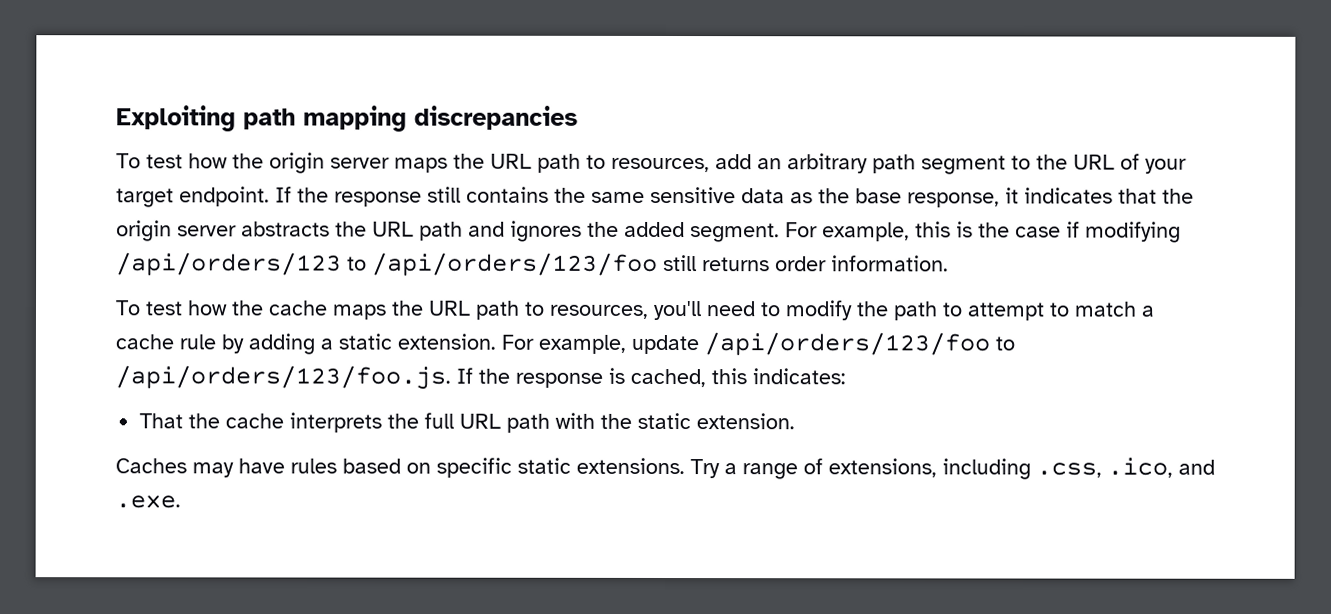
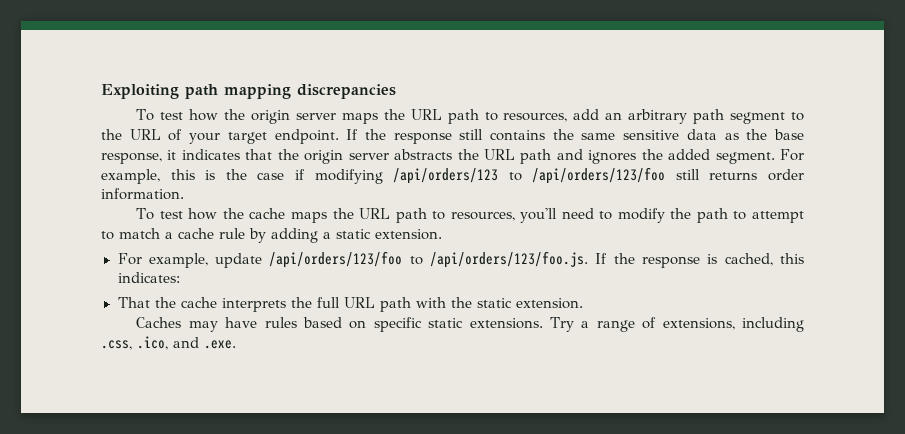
- To test how the cache maps the URL path to resources, you'll need to modify the path to attempt to match a cache rule by adding a static extension. For example, update /api/orders/123/foo to /api/orders/123/foo.js. If the response is cached, this indicates:
+ To test how the cache maps the URL path to resources, you'll need to modify the path to attempt to match a cache rule by adding a static extension.
+ For example, update /api/orders/123/foo to /api/orders/123/foo.js. If the response is cached, this indicates:

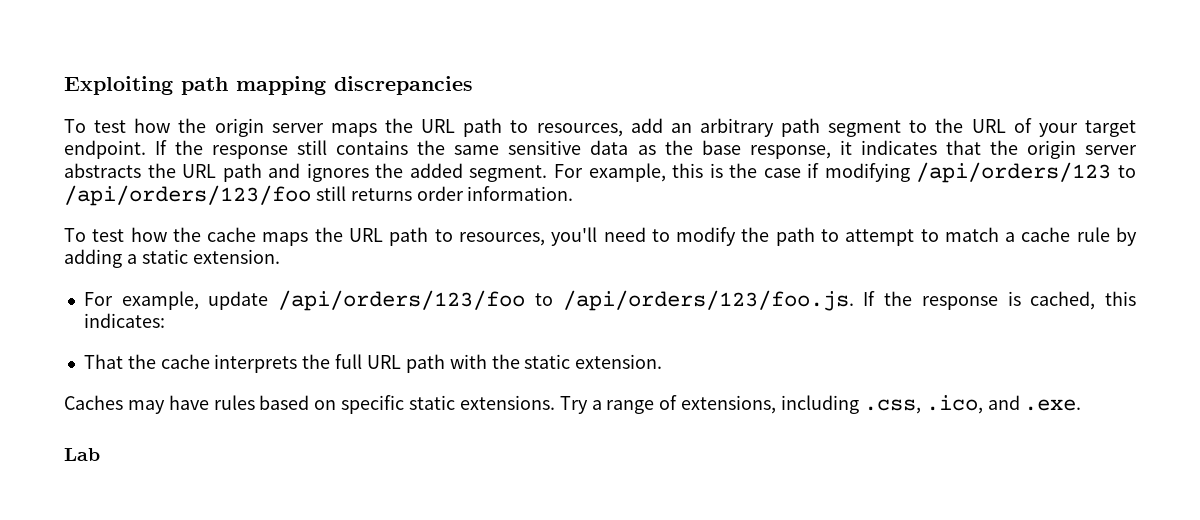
+ Lab

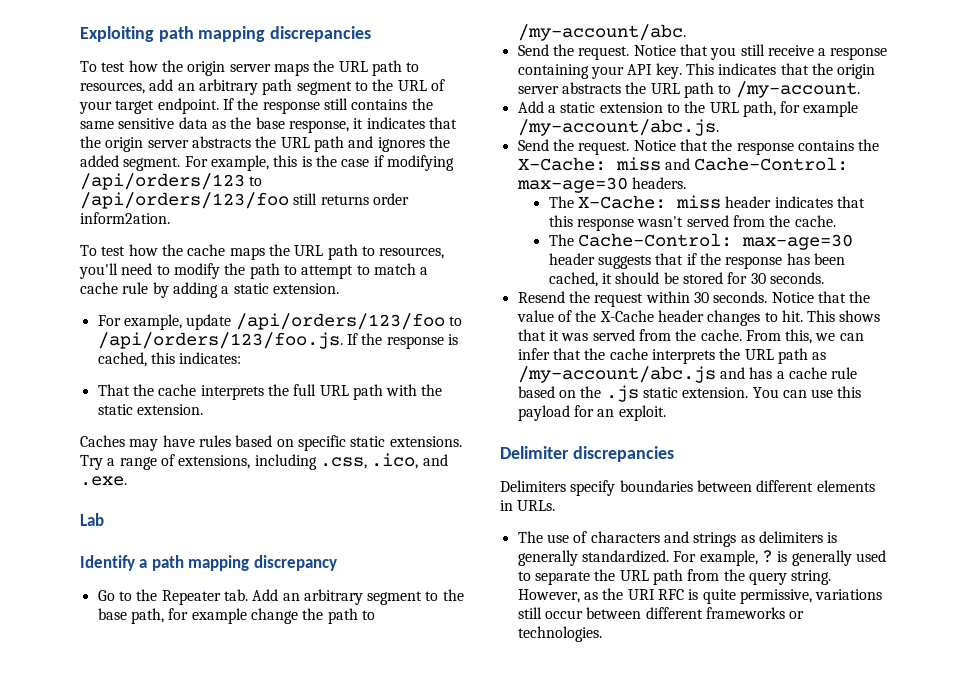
- For example, this is the case if modifying /api/orders/123 to /api/orders/123/foo still returns order information.
+ For example, this is the case if modifying /api/orders/123 to /api/orders/123/foo still returns order inform2ation.
+ Identify a path mapping discrepancy
+ Go to the Repeater tab. Add an arbitrary segment to the base path, for example change the path to /my-account/abc.
+ Send the request. Notice that you still receive a response containing your API key. This indicates that the origin server abstracts the URL path to /my-account.
+ Add a static extension to the URL path, for example /my-account/abc.js.
+ Send the request. Notice that the response contains the X-Cache: miss and Cache-Control: max-age=30 headers.
+ The X-Cache: miss header indicates that this response wasn't served from the cache.
+ The Cache-Control: max-age=30 header suggests that if the response has been cached, it should be stored for 30 seconds.
+ Resend the request within 30 seconds. Notice that the value of the X-Cache header changes to hit. This shows that it was served from the cache. From this, we can infer that the cache interprets the URL path as /my-account/abc.js and has a cache rule based on the .js static extension. You can use this payload for an exploit.
+ Delimiter discrepancies
+ Delimiters specify boundaries between different elements in URLs.
+ The use of characters and strings as delimiters is generally standardized. For example, ? is generally used to separate the URL path from the query string. However, as the URI RFC is quite permissive, variations still occur between different frameworks or technologies.

